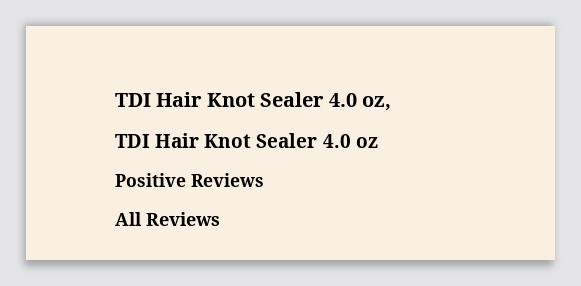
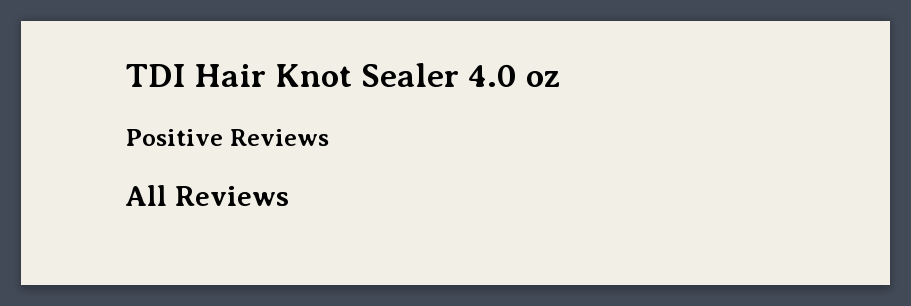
- TDI Hair Knot Sealer 4.0 oz,

